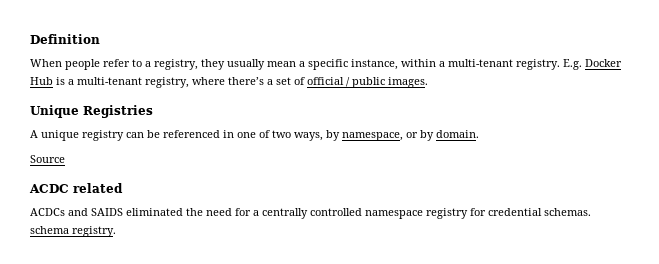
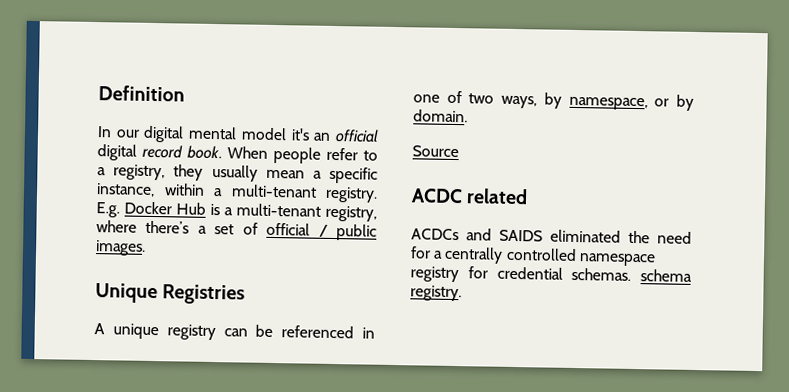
+ In our digital mental model it's an official digital record book.

